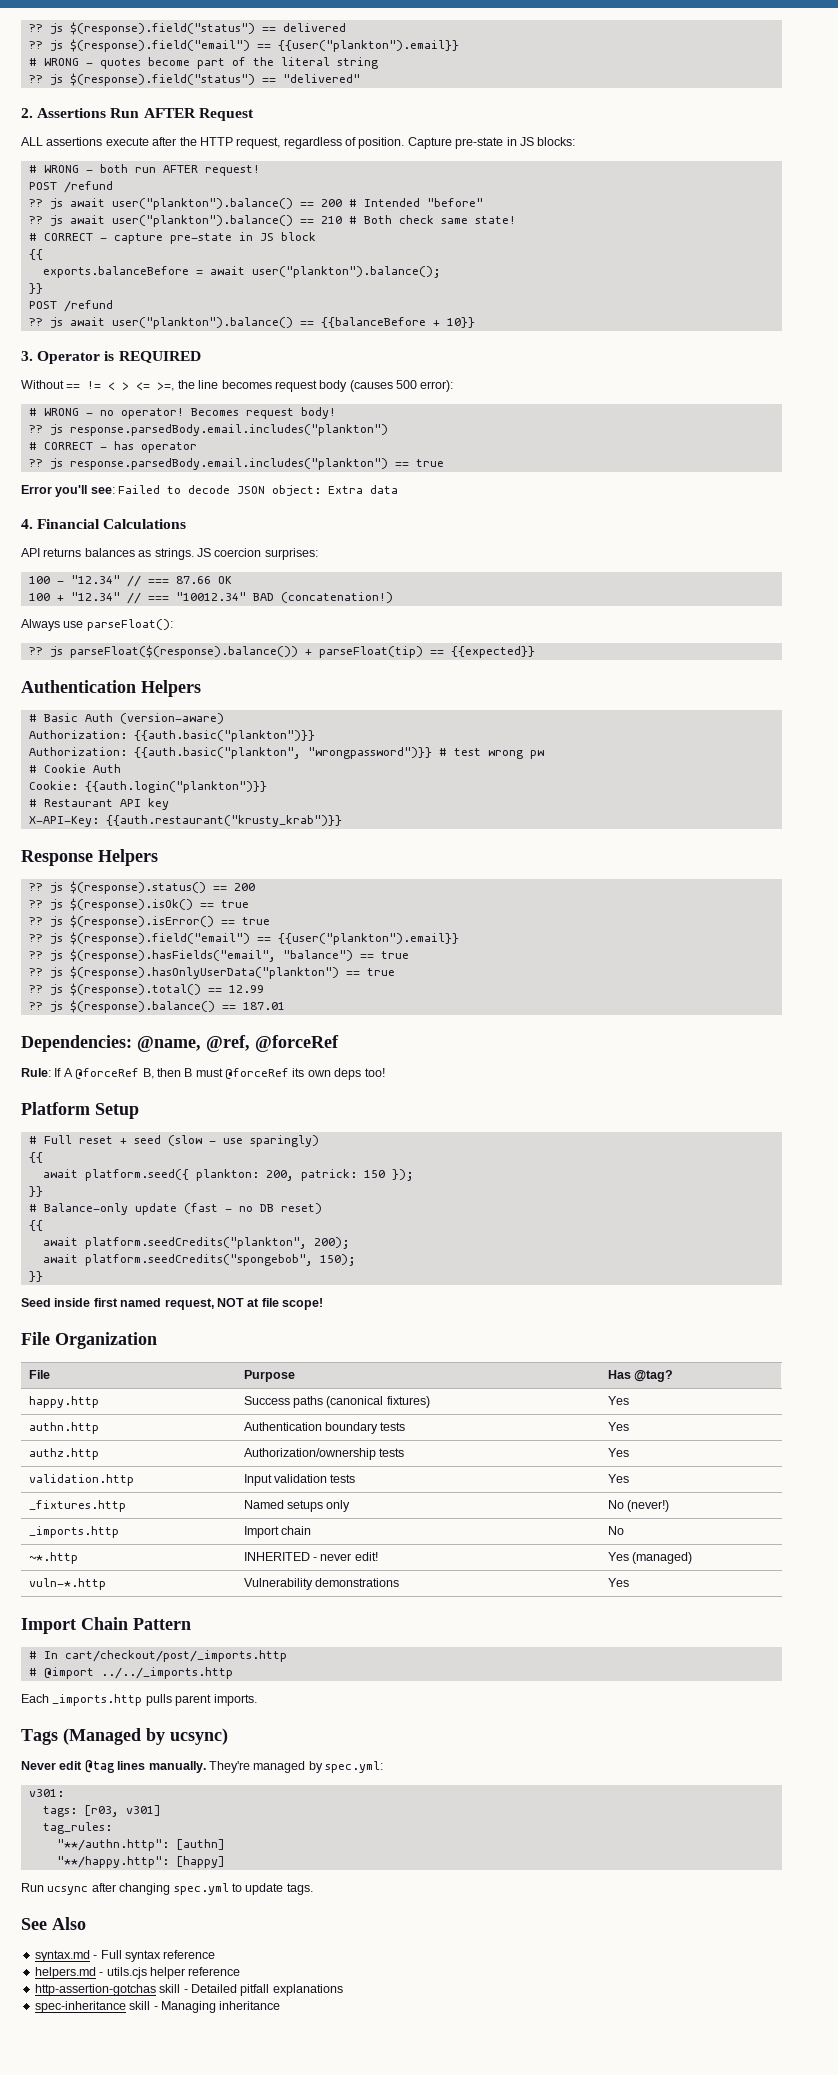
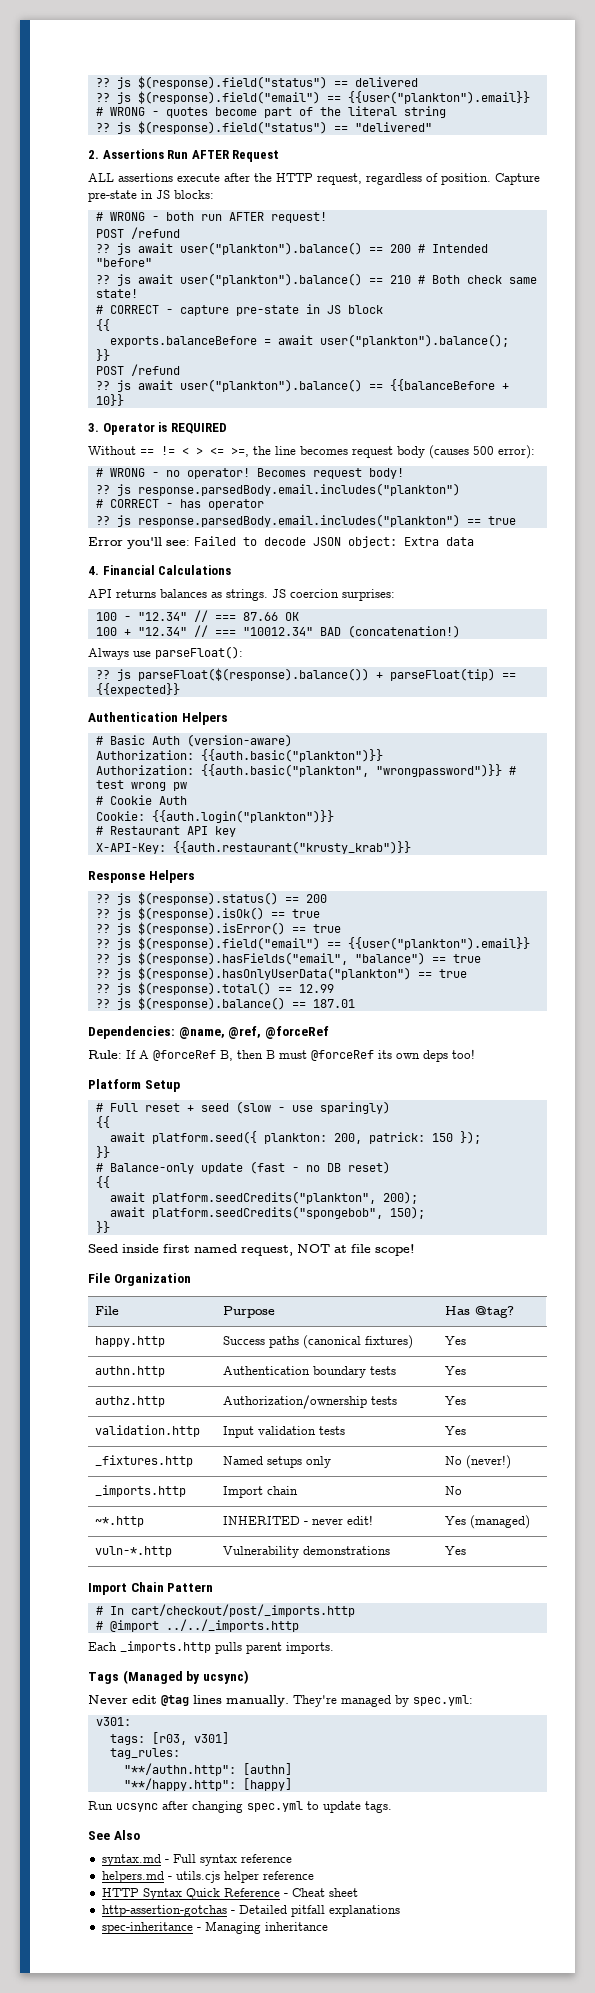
+ HTTP Syntax Quick Reference - Cheat sheet
- http-assertion-gotchas skill - Detailed pitfall explanations
+ http-assertion-gotchas - Detailed pitfall explanations
- spec-inheritance skill - Managing inheritance
+ spec-inheritance - Managing inheritance

